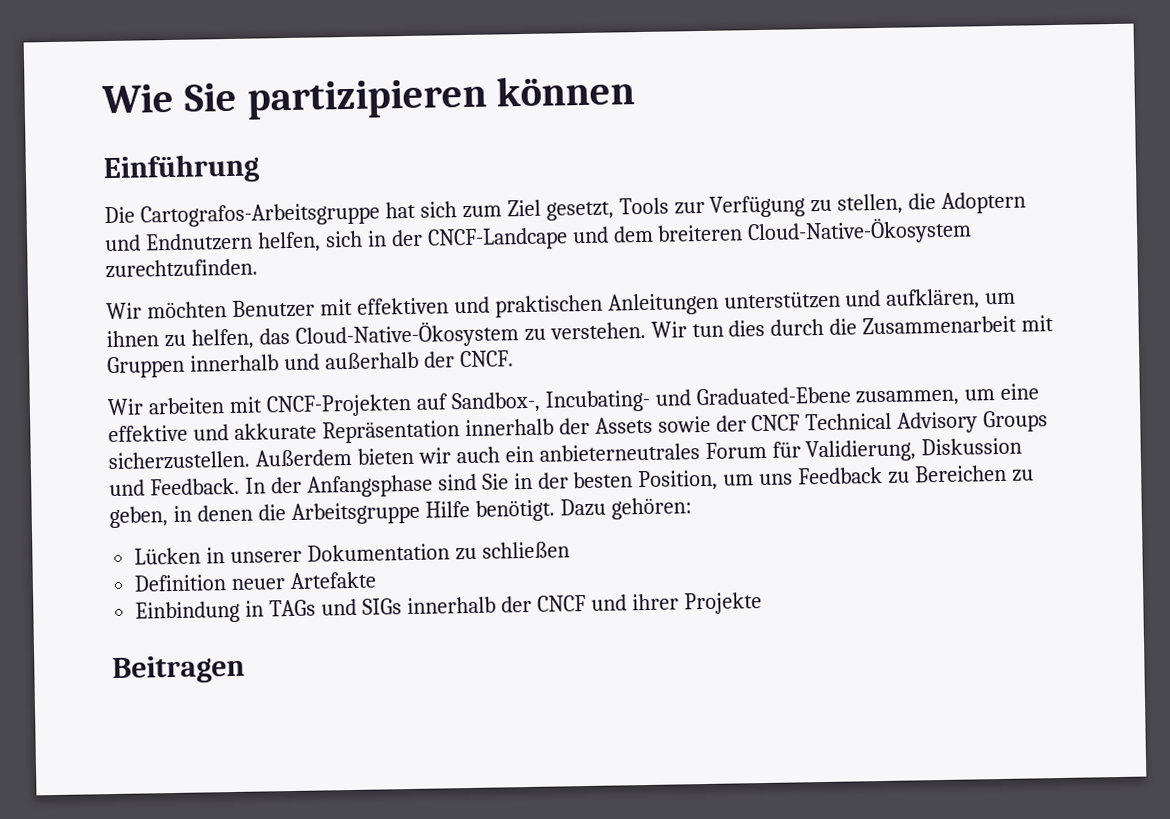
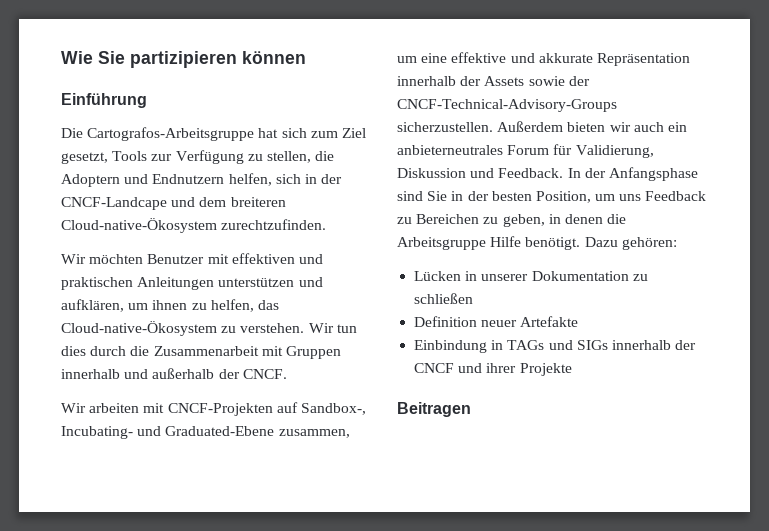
- Die Cartografos-Arbeitsgruppe hat sich zum Ziel gesetzt, Tools zur Verfügung zu stellen, die Adoptern und Endnutzern helfen, sich in der CNCF-Landcape und dem breiteren Cloud-Native-Ökosystem zurechtzufinden.
+ Die Cartografos-Arbeitsgruppe hat sich zum Ziel gesetzt, Tools zur Verfügung zu stellen, die Adoptern und Endnutzern helfen, sich in der CNCF-Landcape und dem breiteren Cloud-native-Ökosystem zurechtzufinden.
- Wir möchten Benutzer mit effektiven und praktischen Anleitungen unterstützen und aufklären, um ihnen zu helfen, das Cloud-Native-Ökosystem zu verstehen.
+ Wir möchten Benutzer mit effektiven und praktischen Anleitungen unterstützen und aufklären, um ihnen zu helfen, das Cloud-native-Ökosystem zu verstehen.
- Wir arbeiten mit CNCF-Projekten auf Sandbox-, Incubating- und Graduated-Ebene zusammen, um eine effektive und akkurate Repräsentation innerhalb der Assets sowie der CNCF Technical Advisory Groups sicherzustellen.
+ Wir arbeiten mit CNCF-Projekten auf Sandbox-, Incubating- und Graduated-Ebene zusammen, um eine effektive und akkurate Repräsentation innerhalb der Assets sowie der CNCF-Technical-Advisory-Groups sicherzustellen.

